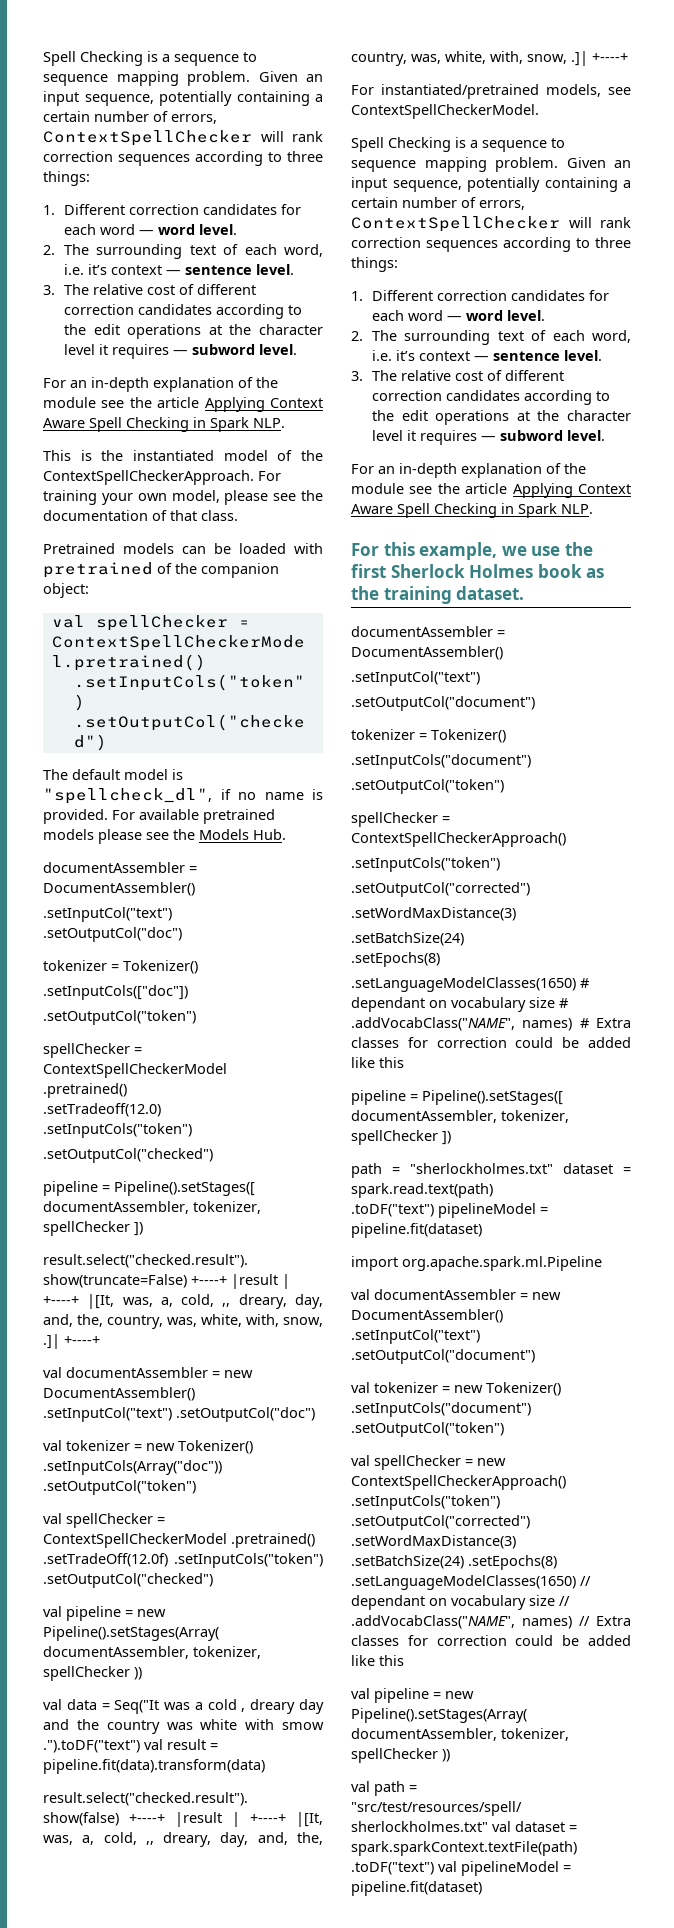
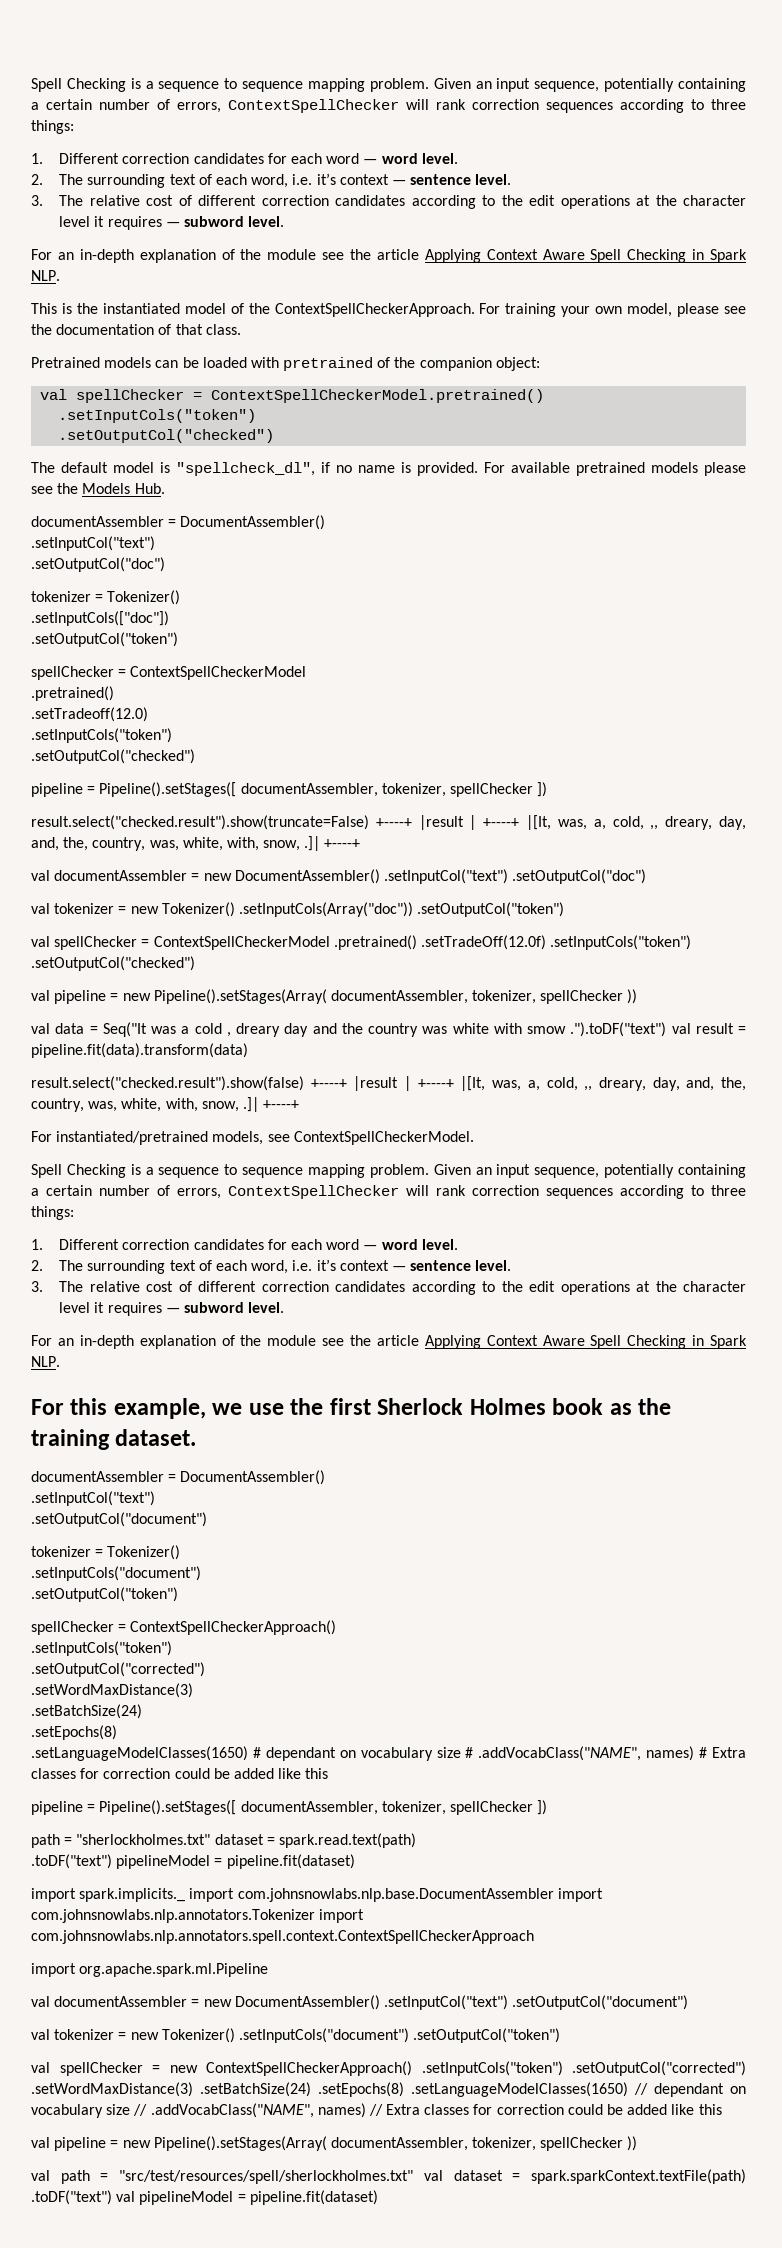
+ import spark.implicits._ import com.johnsnowlabs.nlp.base.DocumentAssembler import com.johnsnowlabs.nlp.annotators.Tokenizer import com.johnsnowlabs.nlp.annotators.spell.context.ContextSpellCheckerApproach

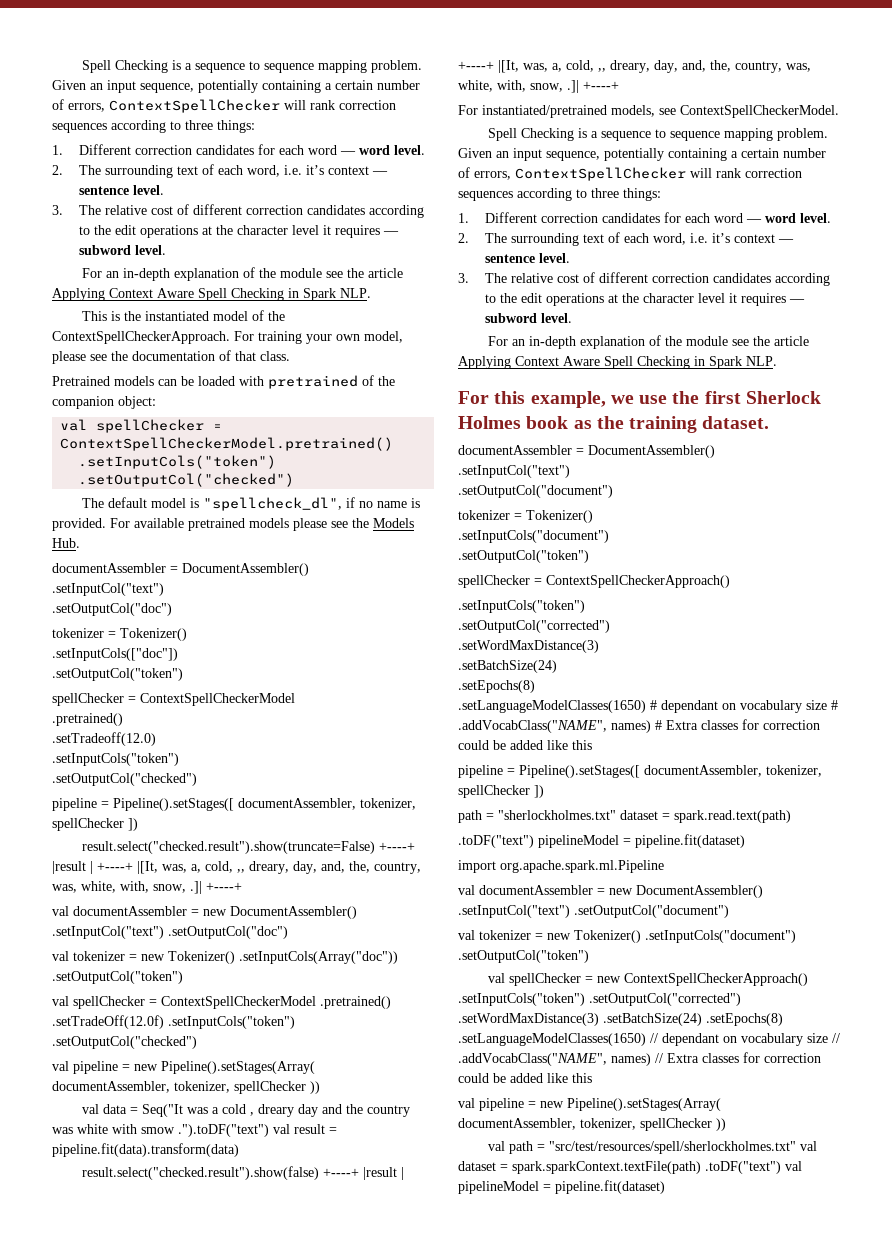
- import spark.implicits._ import com.johnsnowlabs.nlp.base.DocumentAssembler import com.johnsnowlabs.nlp.annotators.Tokenizer import com.johnsnowlabs.nlp.annotators.spell.context.ContextSpellCheckerApproach

